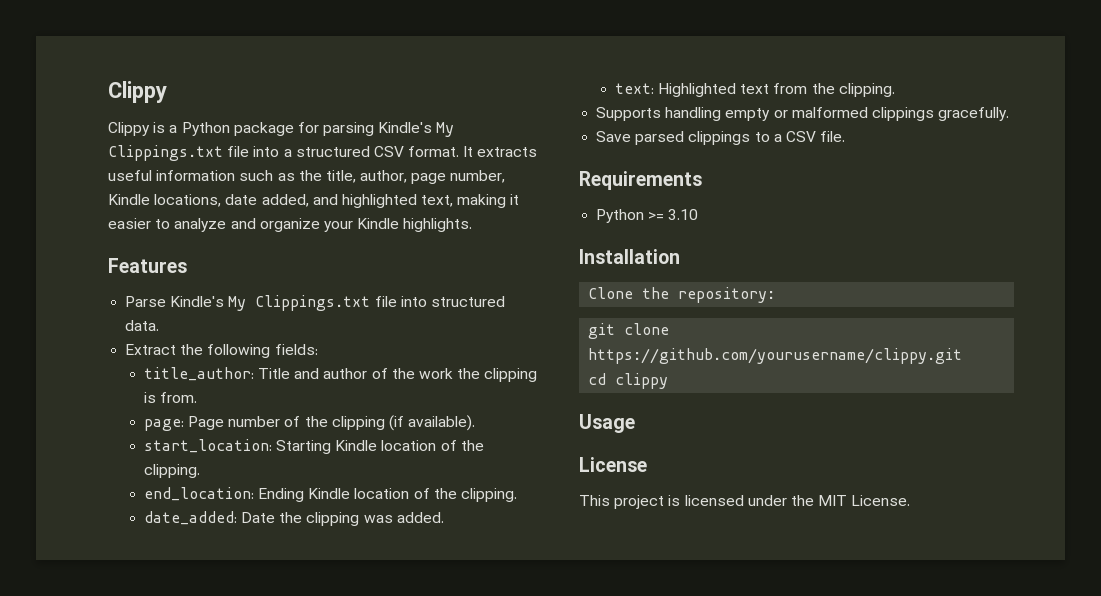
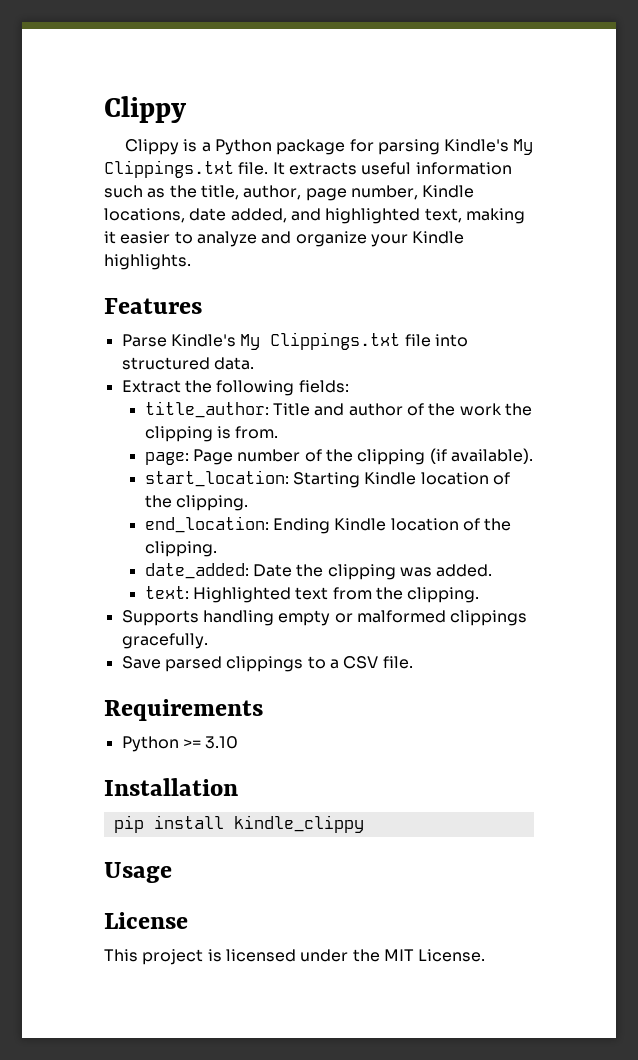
- Clippy is a Python package for parsing Kindle's My Clippings.txt file into a structured CSV format.
+ Clippy is a Python package for parsing Kindle's My Clippings.txt file.
- Clone the repository:
- git clone https://github.com/yourusername/clippy.git
- cd clippy
+ pip install kindle_clippy

